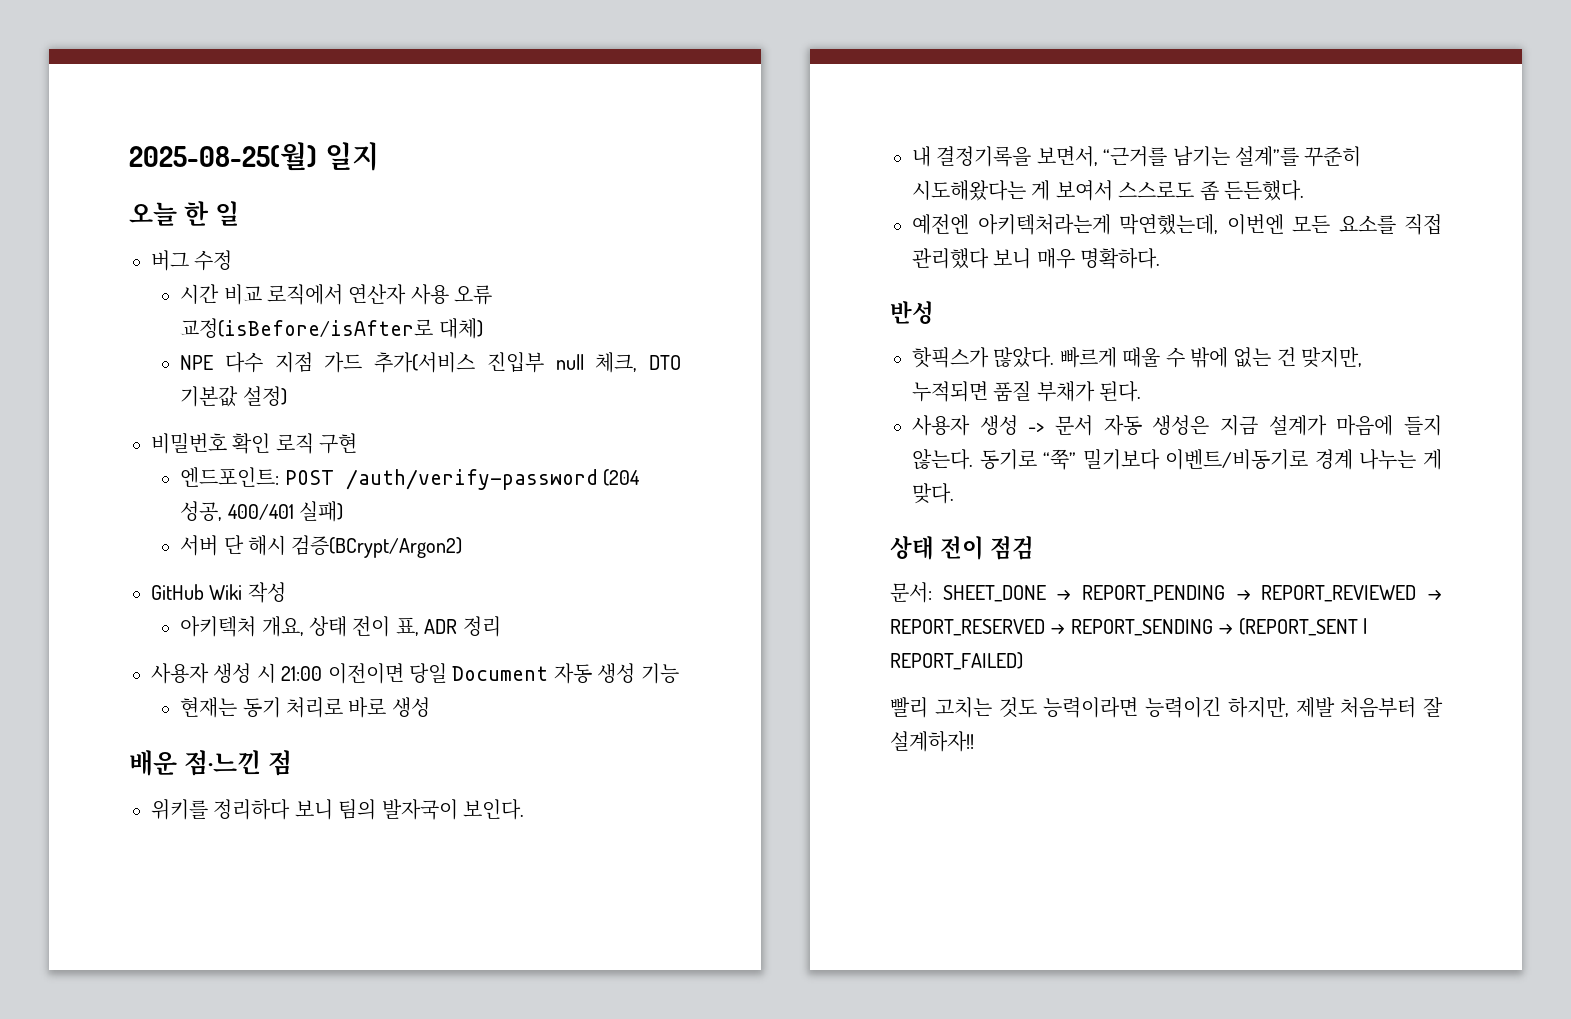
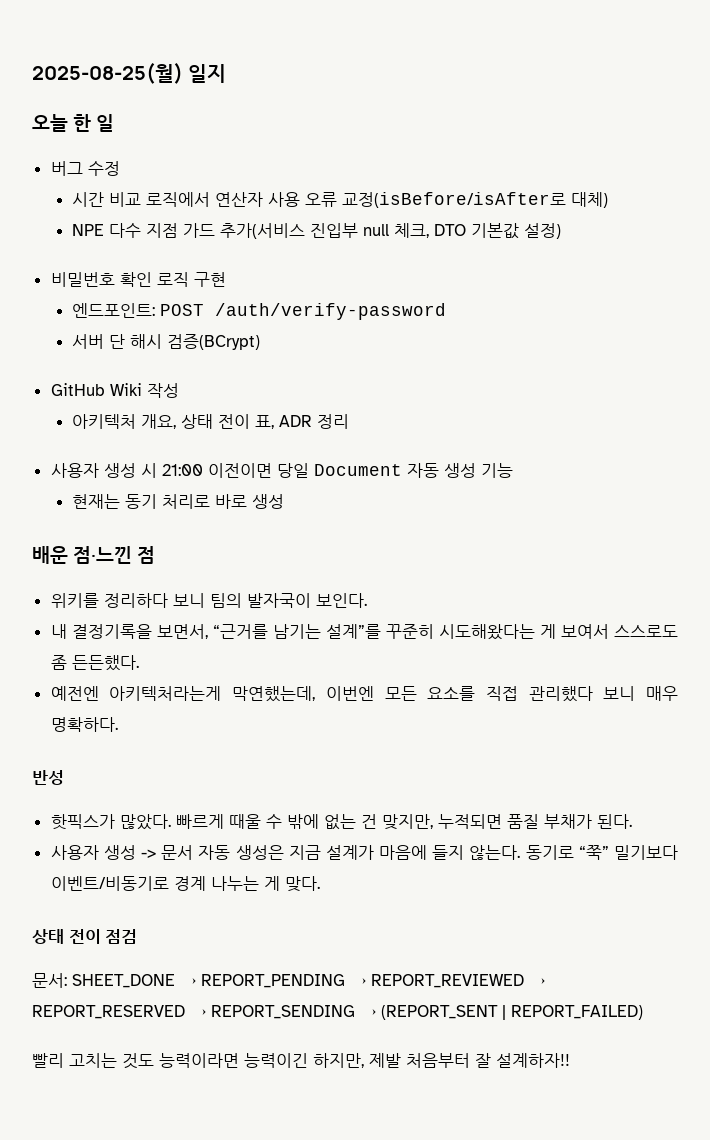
- 엔드포인트: POST /auth/verify-password (204 성공, 400/401 실패)
+ 엔드포인트: POST /auth/verify-password
- 서버 단 해시 검증(BCrypt/Argon2)
+ 서버 단 해시 검증(BCrypt)

